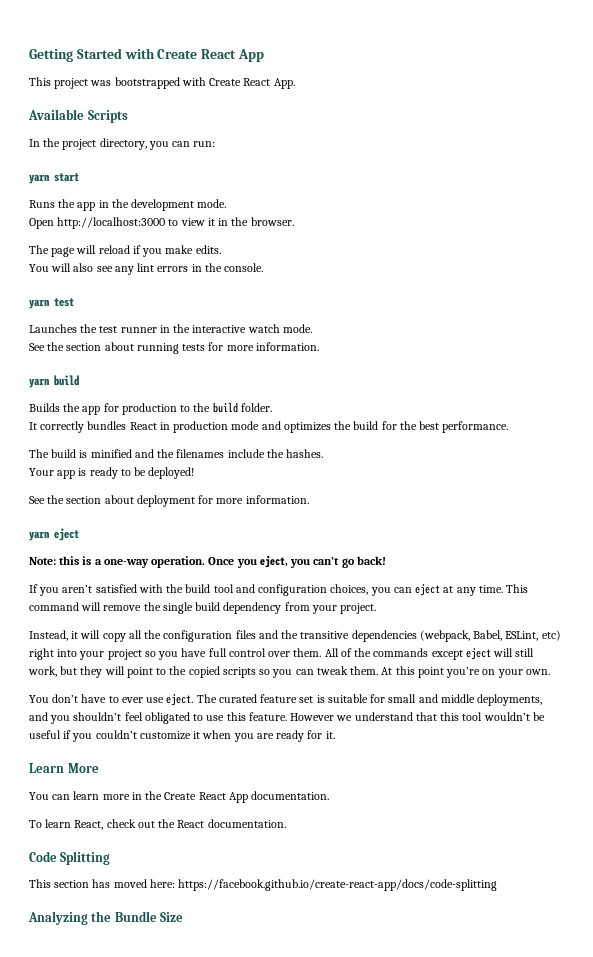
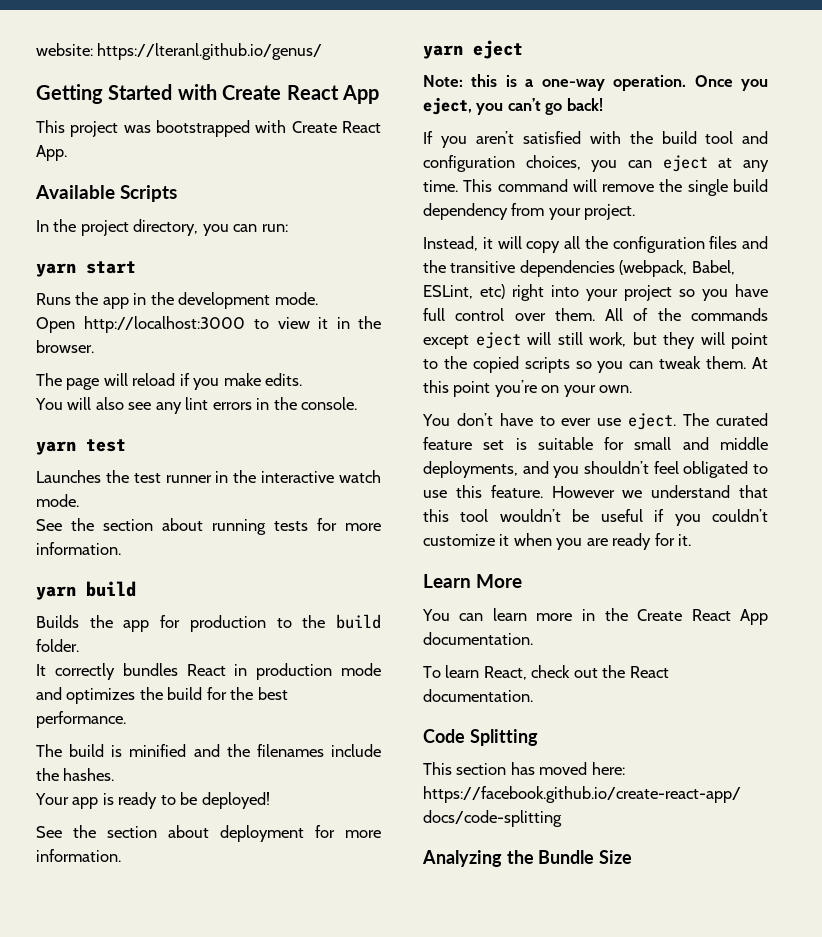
+ website: https://lteranl.github.io/genus/

